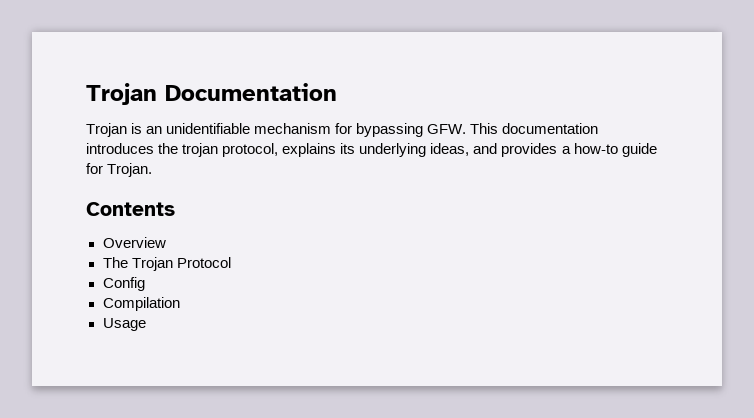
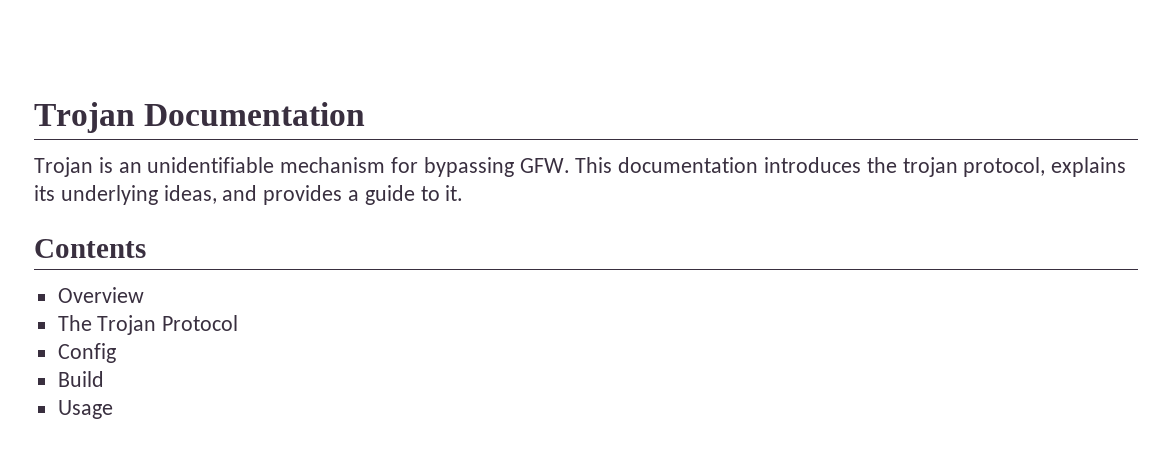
- Trojan is an unidentifiable mechanism for bypassing GFW. This documentation introduces the trojan protocol, explains its underlying ideas, and provides a how-to guide for Trojan.
+ Trojan is an unidentifiable mechanism for bypassing GFW. This documentation introduces the trojan protocol, explains its underlying ideas, and provides a guide to it.
- Compilation
+ Build

